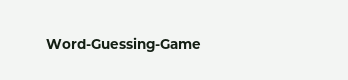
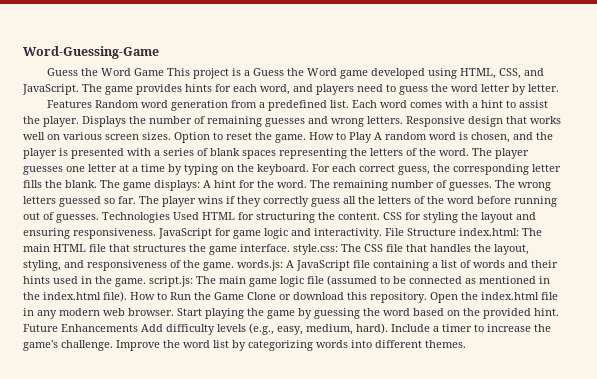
+ Guess the Word Game This project is a Guess the Word game developed using HTML, CSS, and JavaScript. The game provides hints for each word, and players need to guess the word letter by letter.
+ Features Random word generation from a predefined list. Each word comes with a hint to assist the player. Displays the number of remaining guesses and wrong letters. Responsive design that works well on various screen sizes. Option to reset the game. How to Play A random word is chosen, and the player is presented with a series of blank spaces representing the letters of the word. The player guesses one letter at a time by typing on the keyboard. For each correct guess, the corresponding letter fills the blank. The game displays: A hint for the word. The remaining number of guesses. The wrong letters guessed so far. The player wins if they correctly guess all the letters of the word before running out of guesses. Technologies Used HTML for structuring the content. CSS for styling the layout and ensuring responsiveness. JavaScript for game logic and interactivity. File Structure index.html: The main HTML file that structures the game interface. style.css: The CSS file that handles the layout, styling, and responsiveness of the game. words.js: A JavaScript file containing a list of words and their hints used in the game. script.js: The main game logic file (assumed to be connected as mentioned in the index.html file). How to Run the Game Clone or download this repository. Open the index.html file in any modern web browser. Start playing the game by guessing the word based on the provided hint. Future Enhancements Add difficulty levels (e.g., easy, medium, hard). Include a timer to increase the game's challenge. Improve the word list by categorizing words into different themes.

